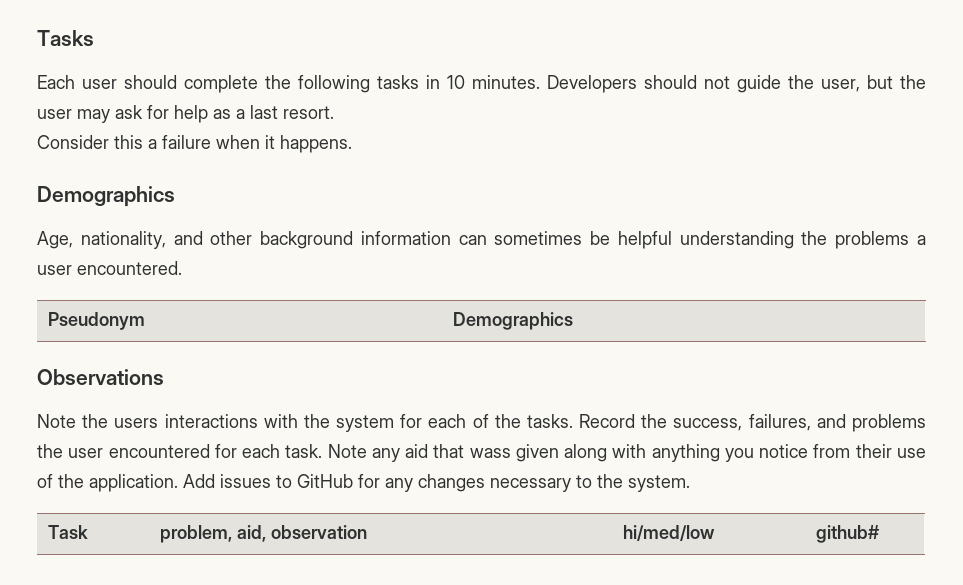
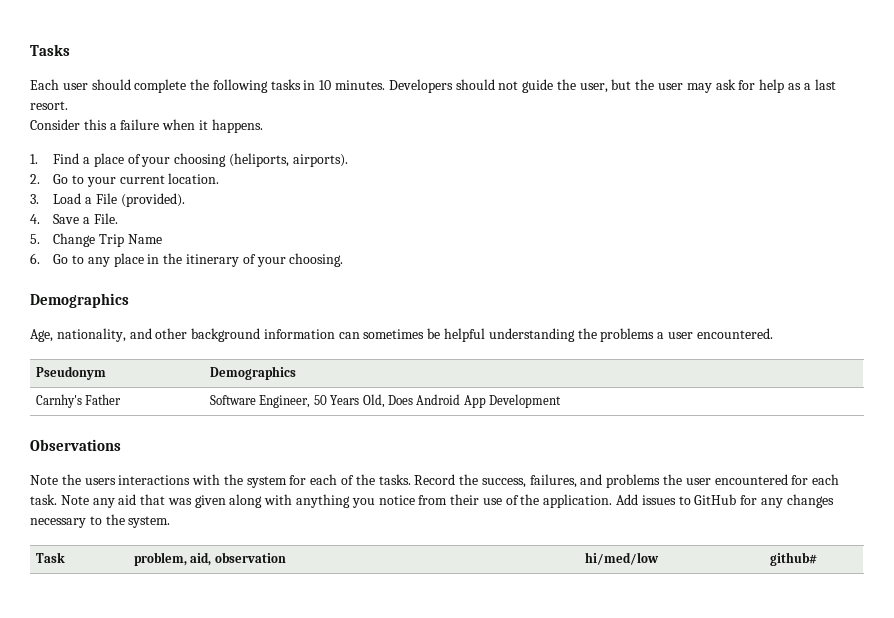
+ 1. Find a place of your choosing (heliports, airports).
+ 2. Go to your current location.
+ 3. Load a File (provided).
+ 4. Save a File.
+ 5. Change Trip Name
+ 6. Go to any place in the itinerary of your choosing.
+ Carnhy's Father | Software Engineer, 50 Years Old, Does Android App Development
- Note any aid that wass given along with anything you notice from their use of the application.
+ Note any aid that was given along with anything you notice from their use of the application.

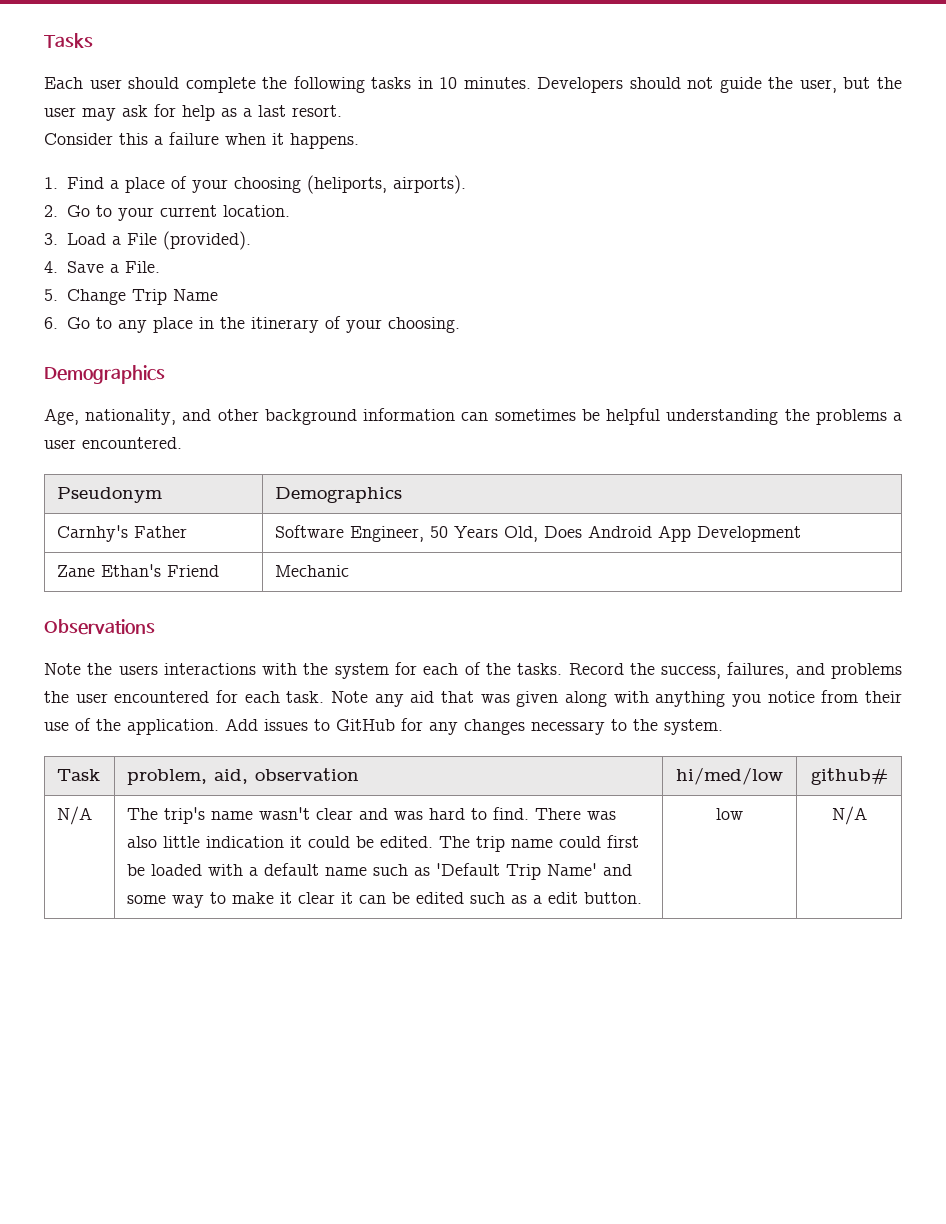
+ Zane Ethan's Friend | Mechanic
+ N/A | The trip's name wasn't clear and was hard to find. There was also little indication it could be edited. The trip name could first be loaded with a default name such as 'Default Trip Name' and some way to make it clear it can be edited such as a edit button. | low | N/A

